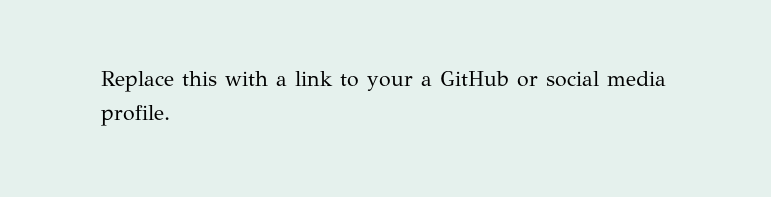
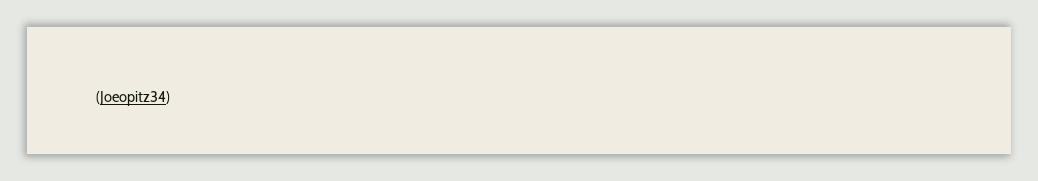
- Replace this with a link to your a GitHub or social media profile.
+ (Joeopitz34)

